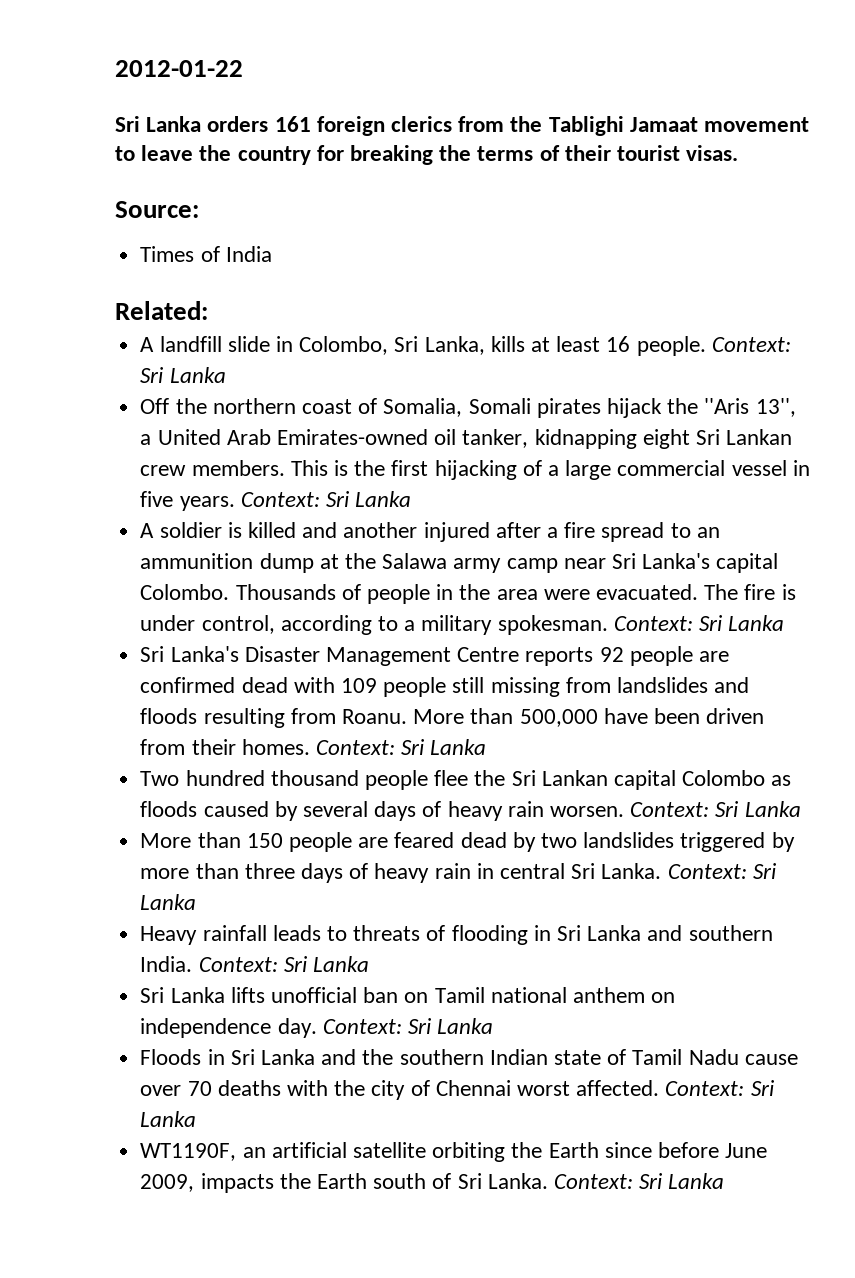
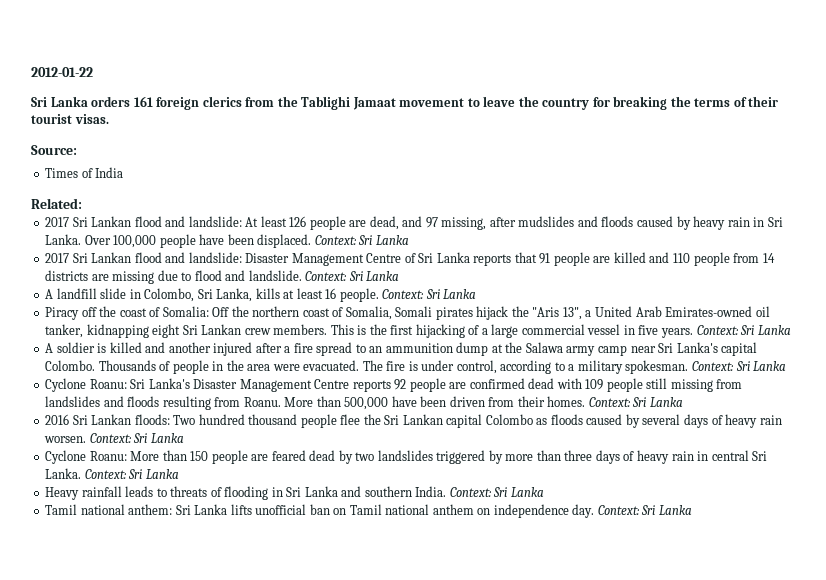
+ 2017 Sri Lankan flood and landslide: At least 126 people are dead, and 97 missing, after mudslides and floods caused by heavy rain in Sri Lanka. Over 100,000 people have been displaced. Context: Sri Lanka
+ 2017 Sri Lankan flood and landslide: Disaster Management Centre of Sri Lanka reports that 91 people are killed and 110 people from 14 districts are missing due to flood and landslide. Context: Sri Lanka
- Off the northern coast of Somalia, Somali pirates hijack the ''Aris 13'', a United Arab Emirates-owned oil tanker, kidnapping eight Sri Lankan crew members.
+ Piracy off the coast of Somalia: Off the northern coast of Somalia, Somali pirates hijack the "Aris 13", a United Arab Emirates-owned oil tanker, kidnapping eight Sri Lankan crew members.
- Sri Lanka's Disaster Management Centre reports 92 people are confirmed dead with 109 people still missing from landslides and floods resulting from Roanu.
+ Cyclone Roanu: Sri Lanka's Disaster Management Centre reports 92 people are confirmed dead with 109 people still missing from landslides and floods resulting from Roanu.
- Two hundred thousand people flee the Sri Lankan capital Colombo as floods caused by several days of heavy rain worsen.
+ 2016 Sri Lankan floods: Two hundred thousand people flee the Sri Lankan capital Colombo as floods caused by several days of heavy rain worsen.
- More than 150 people are feared dead by two landslides triggered by more than three days of heavy rain in central Sri Lanka.
+ Cyclone Roanu: More than 150 people are feared dead by two landslides triggered by more than three days of heavy rain in central Sri Lanka.
- Sri Lanka lifts unofficial ban on Tamil national anthem on independence day.
+ Tamil national anthem: Sri Lanka lifts unofficial ban on Tamil national anthem on independence day.
- Floods in Sri Lanka and the southern Indian state of Tamil Nadu cause over 70 deaths with the city of Chennai worst affected. Context: Sri Lanka
- WT1190F, an artificial satellite orbiting the Earth since before June 2009, impacts the Earth south of Sri Lanka. Context: Sri Lanka

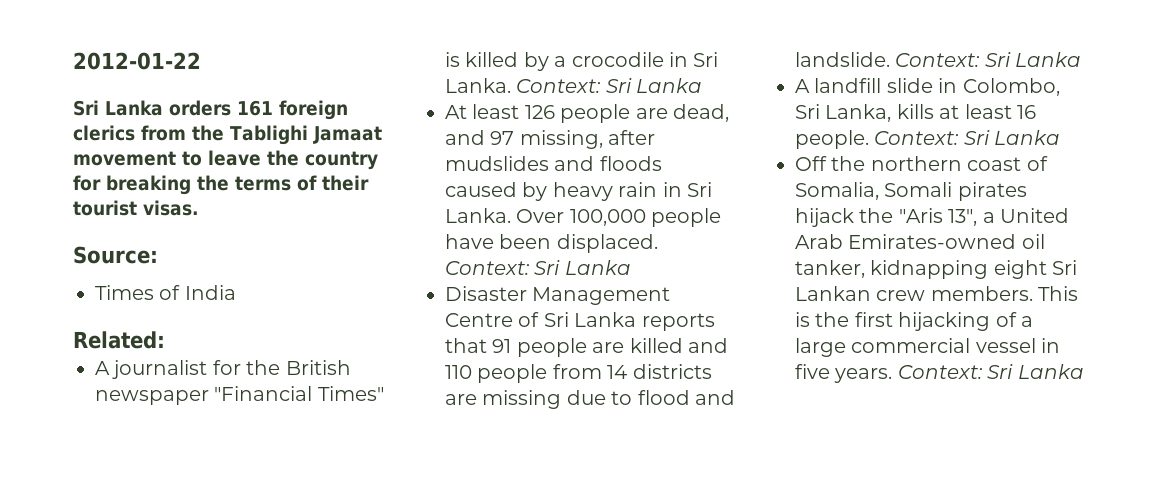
- 2017 Sri Lankan flood and landslide: At least 126 people are dead, and 97 missing, after mudslides and floods caused by heavy rain in Sri Lanka.
+ A journalist for the British newspaper "Financial Times" is killed by a crocodile in Sri Lanka. Context: Sri Lanka
+ At least 126 people are dead, and 97 missing, after mudslides and floods caused by heavy rain in Sri Lanka.
- 2017 Sri Lankan flood and landslide: Disaster Management Centre of Sri Lanka reports that 91 people are killed and 110 people from 14 districts are missing due to flood and landslide.
+ Disaster Management Centre of Sri Lanka reports that 91 people are killed and 110 people from 14 districts are missing due to flood and landslide.
- Piracy off the coast of Somalia: Off the northern coast of Somalia, Somali pirates hijack the "Aris 13", a United Arab Emirates-owned oil tanker, kidnapping eight Sri Lankan crew members.
+ Off the northern coast of Somalia, Somali pirates hijack the "Aris 13", a United Arab Emirates-owned oil tanker, kidnapping eight Sri Lankan crew members.
- A soldier is killed and another injured after a fire spread to an ammunition dump at the Salawa army camp near Sri Lanka's capital Colombo. Thousands of people in the area were evacuated. The fire is under control, according to a military spokesman. Context: Sri Lanka
- Cyclone Roanu: Sri Lanka's Disaster Management Centre reports 92 people are confirmed dead with 109 people still missing from landslides and floods resulting from Roanu. More than 500,000 have been driven from their homes. Context: Sri Lanka
- 2016 Sri Lankan floods: Two hundred thousand people flee the Sri Lankan capital Colombo as floods caused by several days of heavy rain worsen. Context: Sri Lanka
- Cyclone Roanu: More than 150 people are feared dead by two landslides triggered by more than three days of heavy rain in central Sri Lanka. Context: Sri Lanka
- Heavy rainfall leads to threats of flooding in Sri Lanka and southern India. Context: Sri Lanka
- Tamil national anthem: Sri Lanka lifts unofficial ban on Tamil national anthem on independence day. Context: Sri Lanka

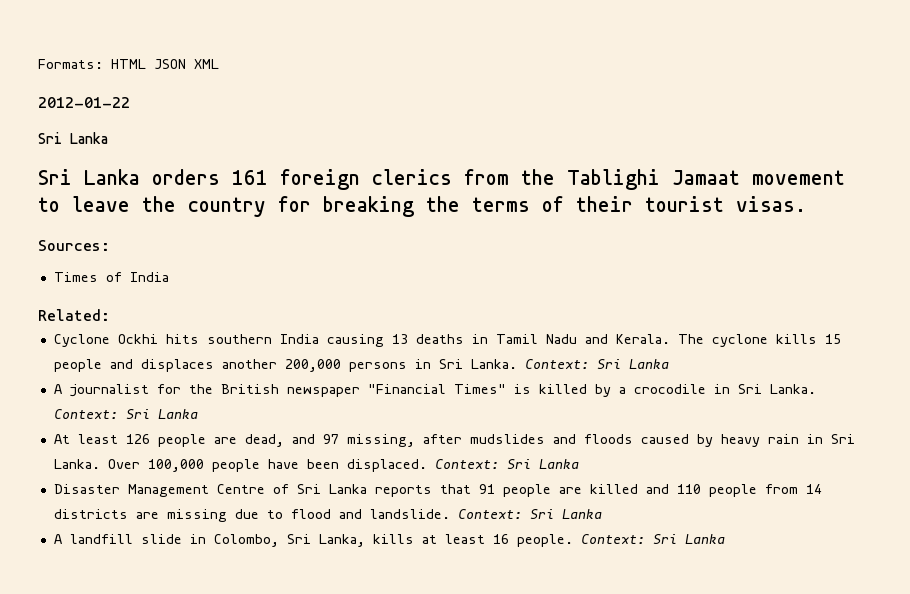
+ Formats: HTML JSON XML
  2012-01-22
+ Sri Lanka
- Source:
+ Sources:
+ Cyclone Ockhi hits southern India causing 13 deaths in Tamil Nadu and Kerala. The cyclone kills 15 people and displaces another 200,000 persons in Sri Lanka. Context: Sri Lanka
- Off the northern coast of Somalia, Somali pirates hijack the "Aris 13", a United Arab Emirates-owned oil tanker, kidnapping eight Sri Lankan crew members. This is the first hijacking of a large commercial vessel in five years. Context: Sri Lanka

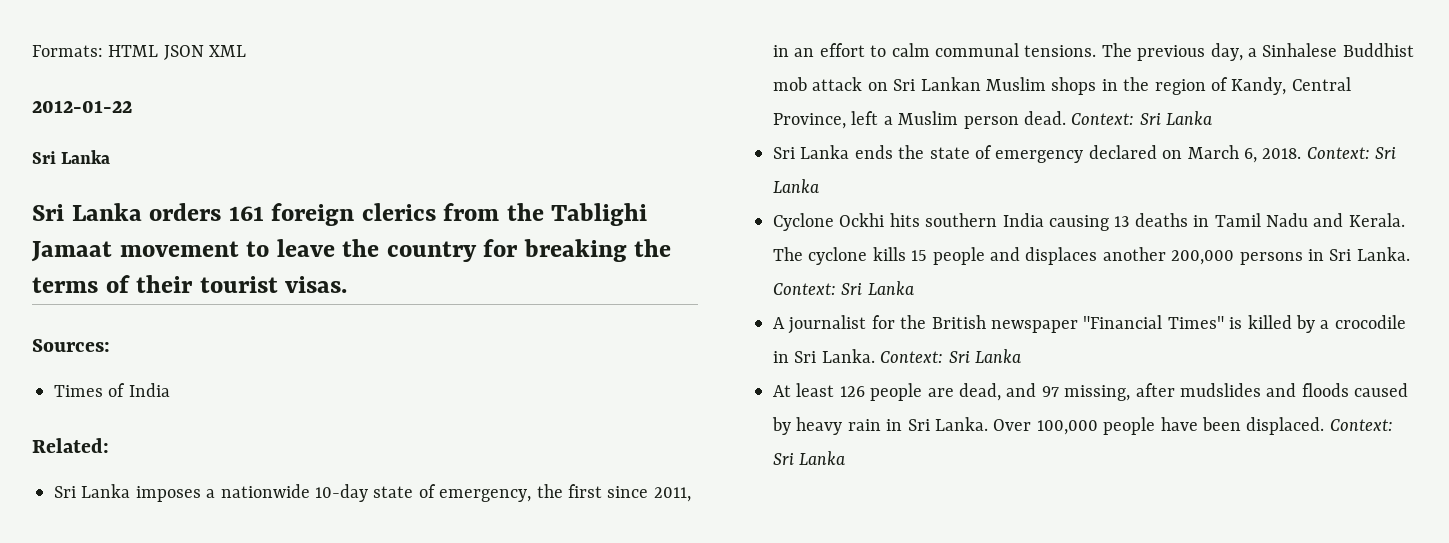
+ Sri Lanka imposes a nationwide 10-day state of emergency, the first since 2011, in an effort to calm communal tensions. The previous day, a Sinhalese Buddhist mob attack on Sri Lankan Muslim shops in the region of Kandy, Central Province, left a Muslim person dead. Context: Sri Lanka
+ Sri Lanka ends the state of emergency declared on March 6, 2018. Context: Sri Lanka
- Disaster Management Centre of Sri Lanka reports that 91 people are killed and 110 people from 14 districts are missing due to flood and landslide. Context: Sri Lanka
- A landfill slide in Colombo, Sri Lanka, kills at least 16 people. Context: Sri Lanka

